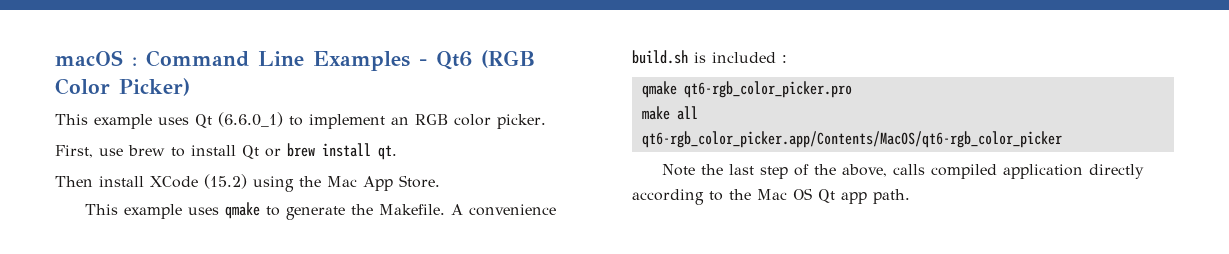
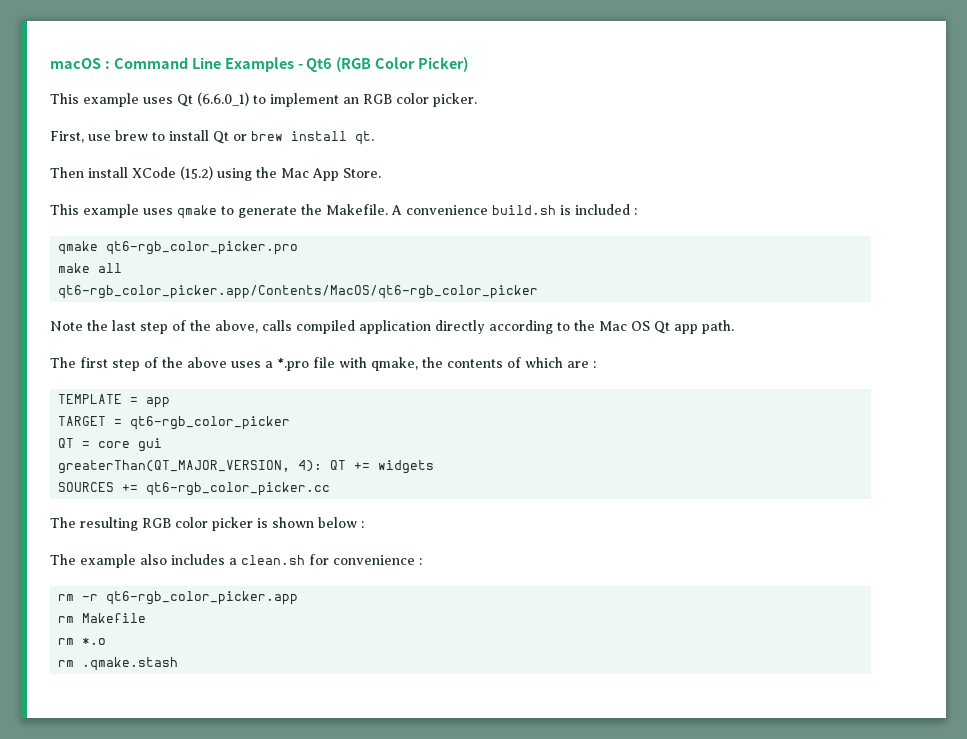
+ The first step of the above uses a *.pro file with qmake, the contents of which are :
+ TEMPLATE = app
+ TARGET = qt6-rgb_color_picker
+ QT = core gui
+ greaterThan(QT_MAJOR_VERSION, 4): QT += widgets
+ SOURCES += qt6-rgb_color_picker.cc
+ The resulting RGB color picker is shown below :
+ The example also includes a clean.sh for convenience :
+ rm -r qt6-rgb_color_picker.app
+ rm Makefile
+ rm *.o
+ rm .qmake.stash

